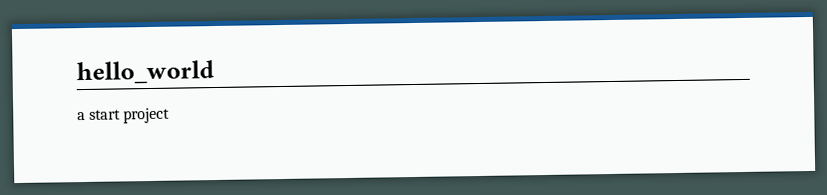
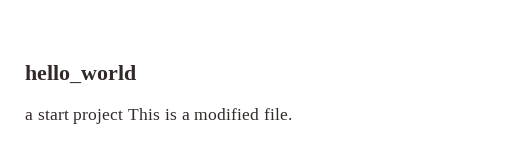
- a start project
+ a start project This is a modified file.

